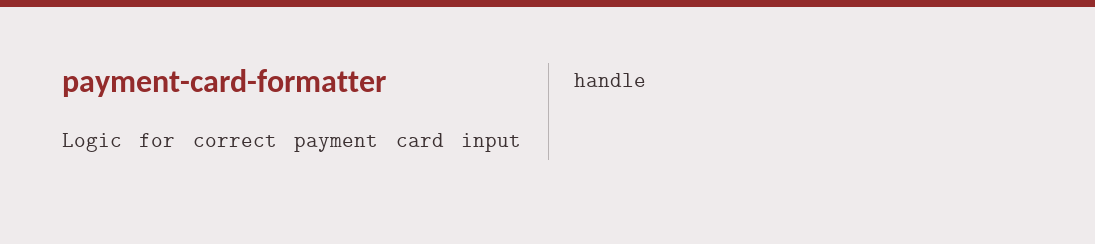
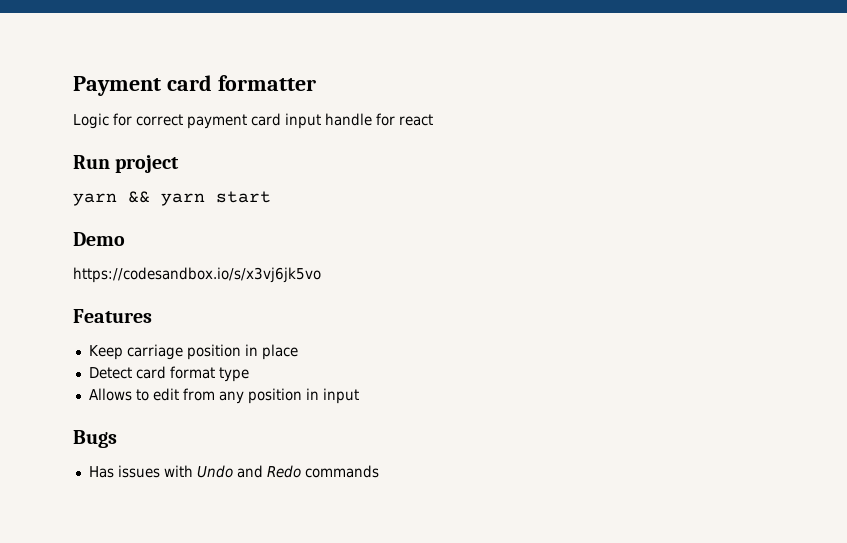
- payment-card-formatter
+ Payment card formatter
- Logic for correct payment card input handle
+ Logic for correct payment card input handle for react
+ Run project
+ yarn && yarn start
+ Demo
+ https://codesandbox.io/s/x3vj6jk5vo
+ Features
+ Keep carriage position in place
+ Detect card format type
+ Allows to edit from any position in input
+ Bugs
+ Has issues with Undo and Redo commands

